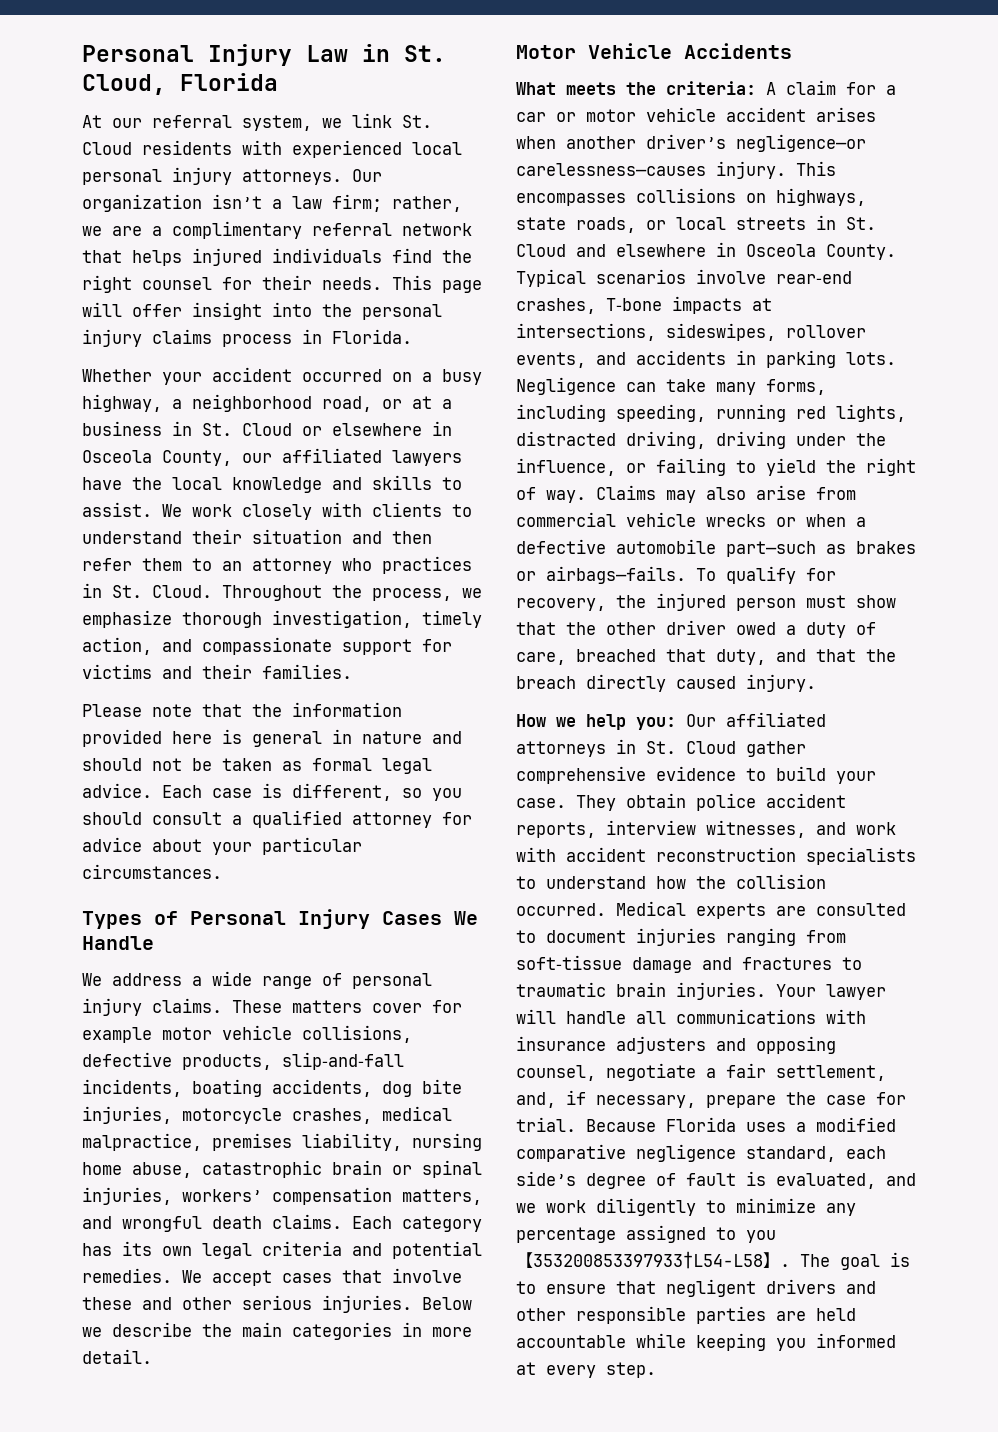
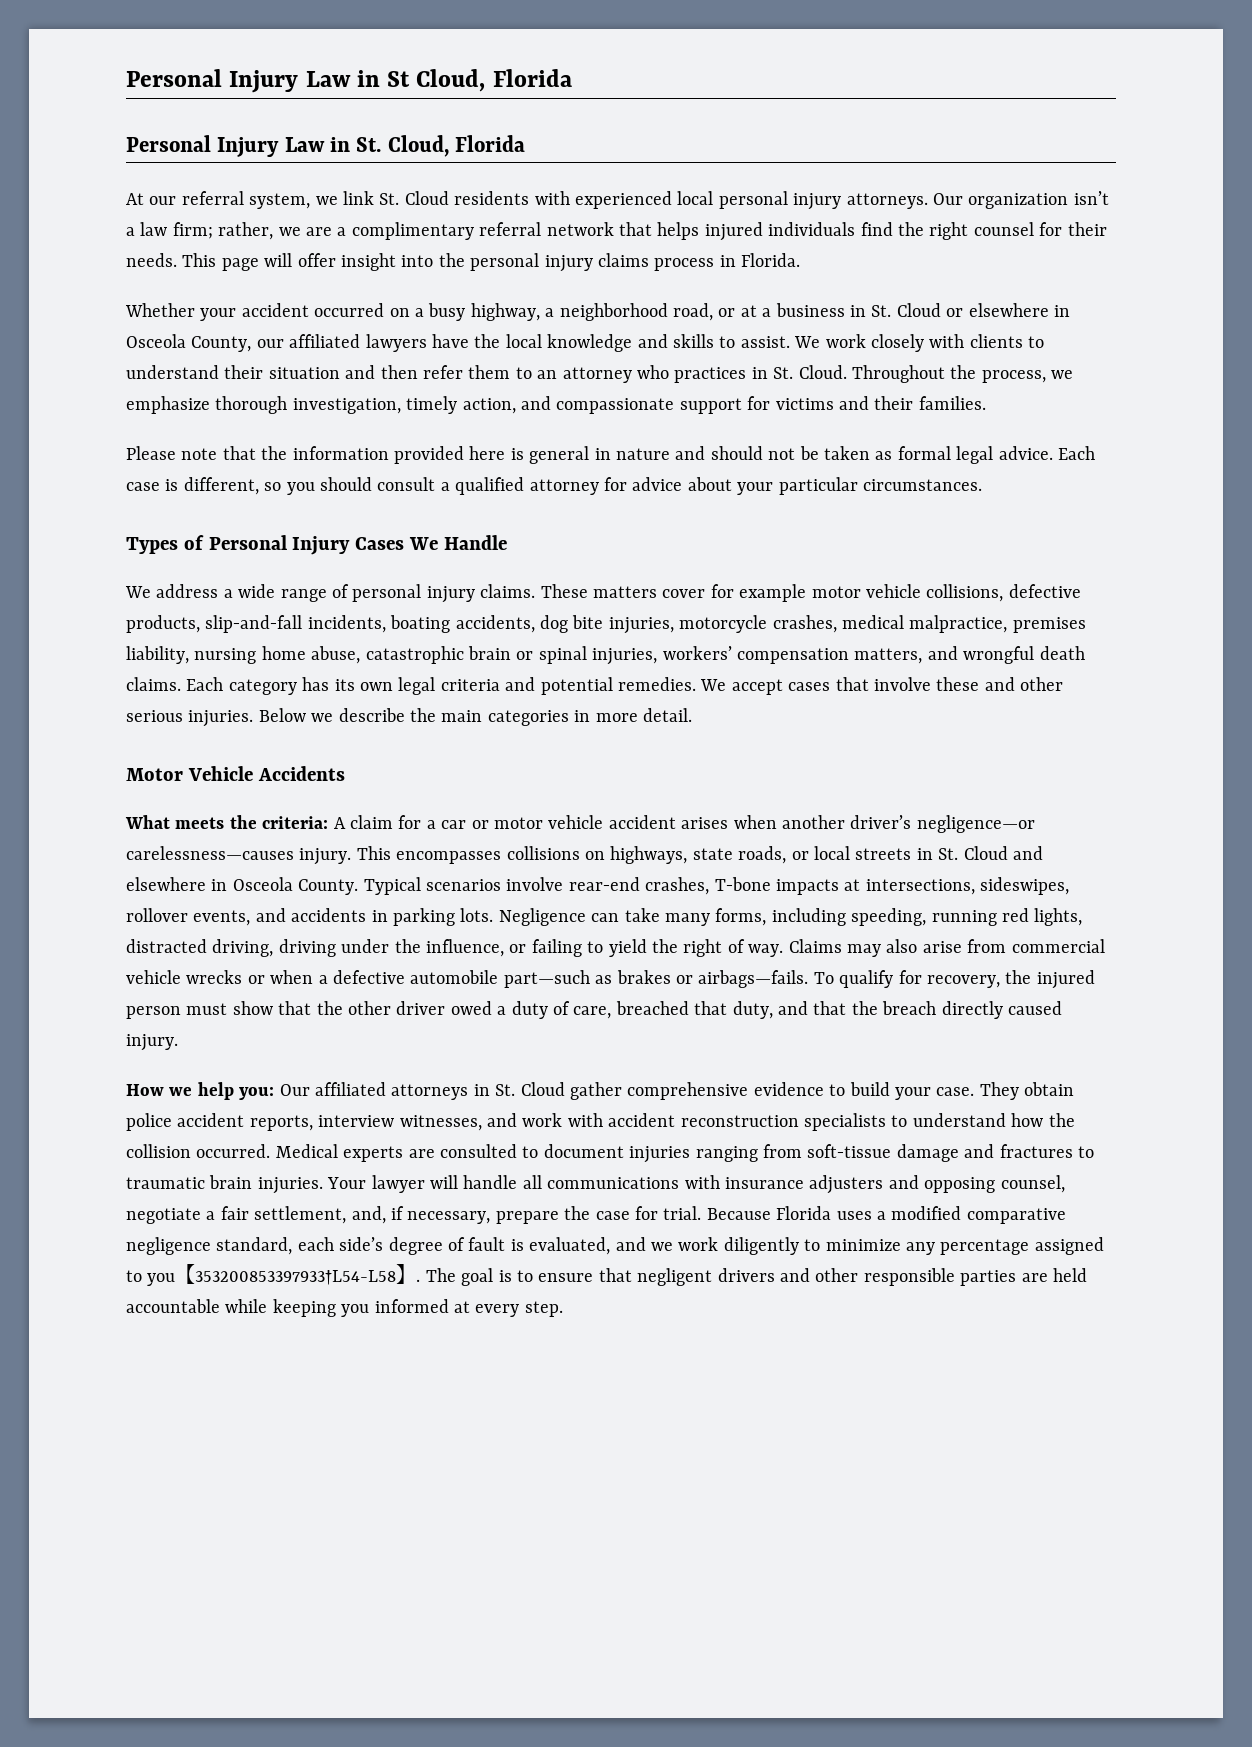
+ Personal Injury Law in St Cloud, Florida

